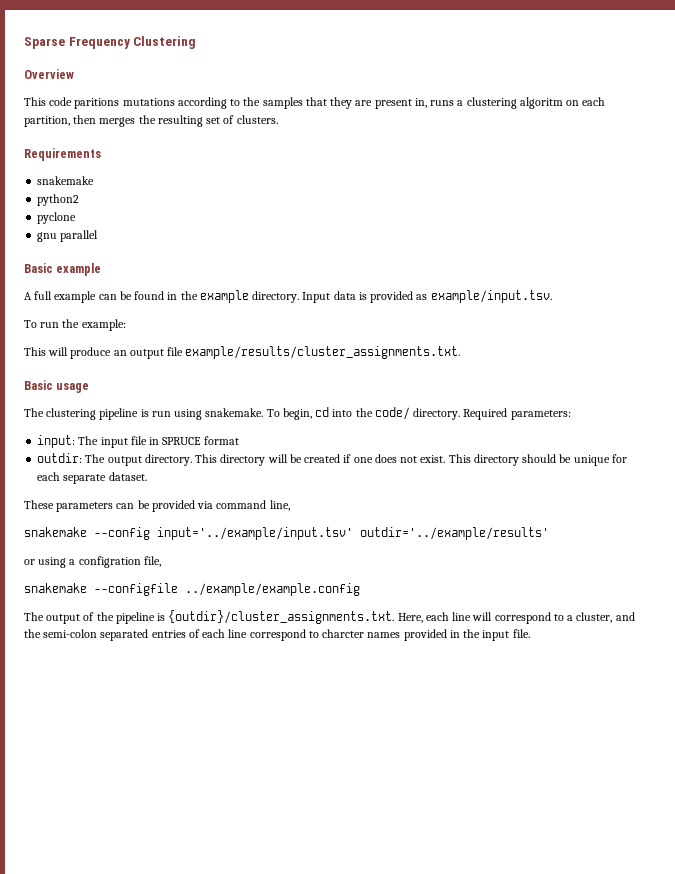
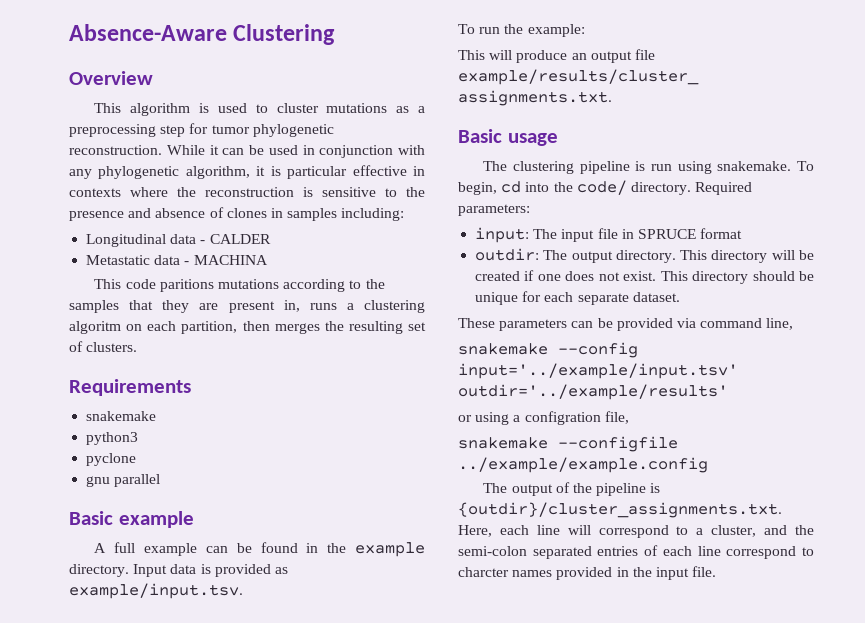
- Sparse Frequency Clustering
+ Absence-Aware Clustering
+ This algorithm is used to cluster mutations as a preprocessing step for tumor phylogenetic reconstruction. While it can be used in conjunction with any phylogenetic algorithm, it is particular effective in contexts where the reconstruction is sensitive to the presence and absence of clones in samples including:
+ Longitudinal data - CALDER
+ Metastatic data - MACHINA
- python2
+ python3

